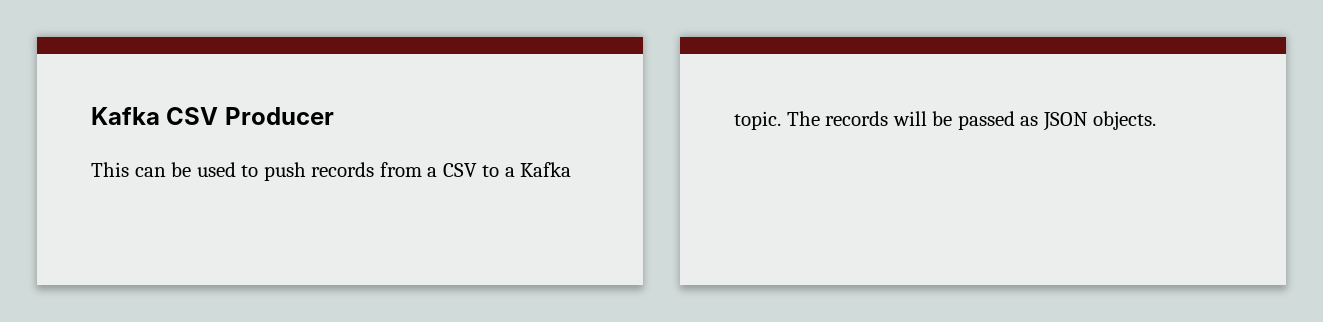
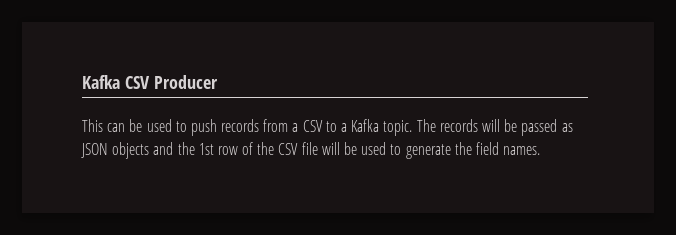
- The records will be passed as JSON objects.
+ The records will be passed as JSON objects and the 1st row of the CSV file will be used to generate the field names.

